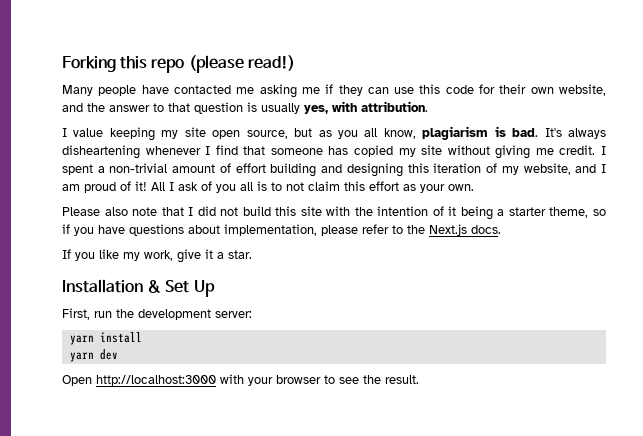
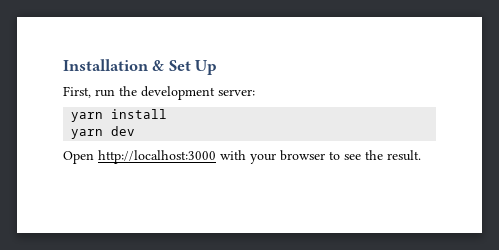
- Forking this repo (please read!)
- Many people have contacted me asking me if they can use this code for their own website, and the answer to that question is usually yes, with attribution.
- I value keeping my site open source, but as you all know, plagiarism is bad. It's always disheartening whenever I find that someone has copied my site without giving me credit. I spent a non-trivial amount of effort building and designing this iteration of my website, and I am proud of it! All I ask of you all is to not claim this effort as your own.
- Please also note that I did not build this site with the intention of it being a starter theme, so if you have questions about implementation, please refer to the Next.js docs.
- If you like my work, give it a star.

